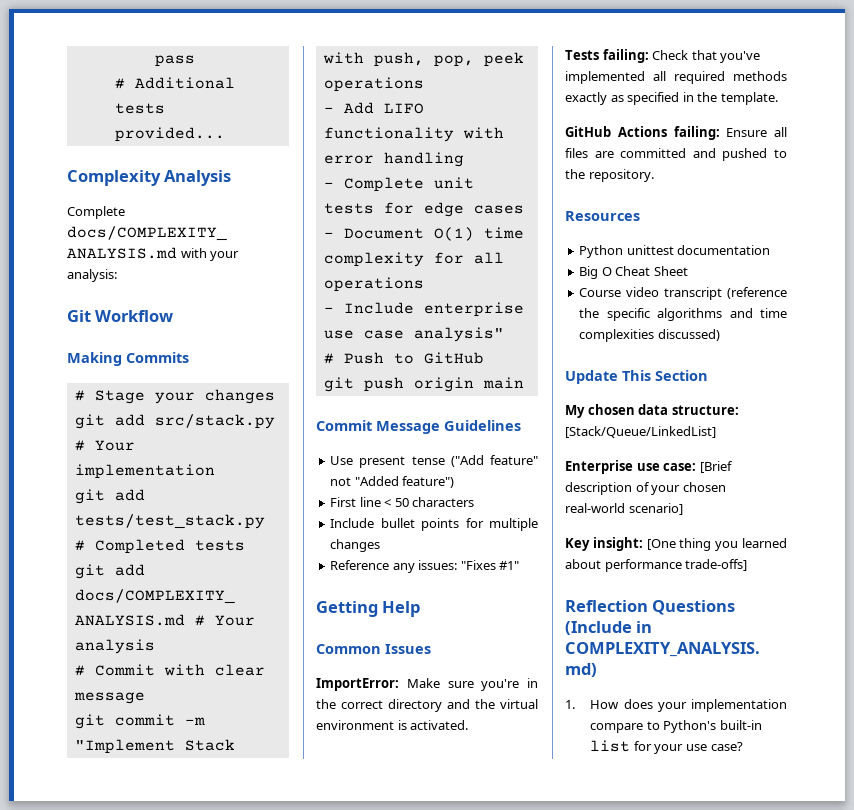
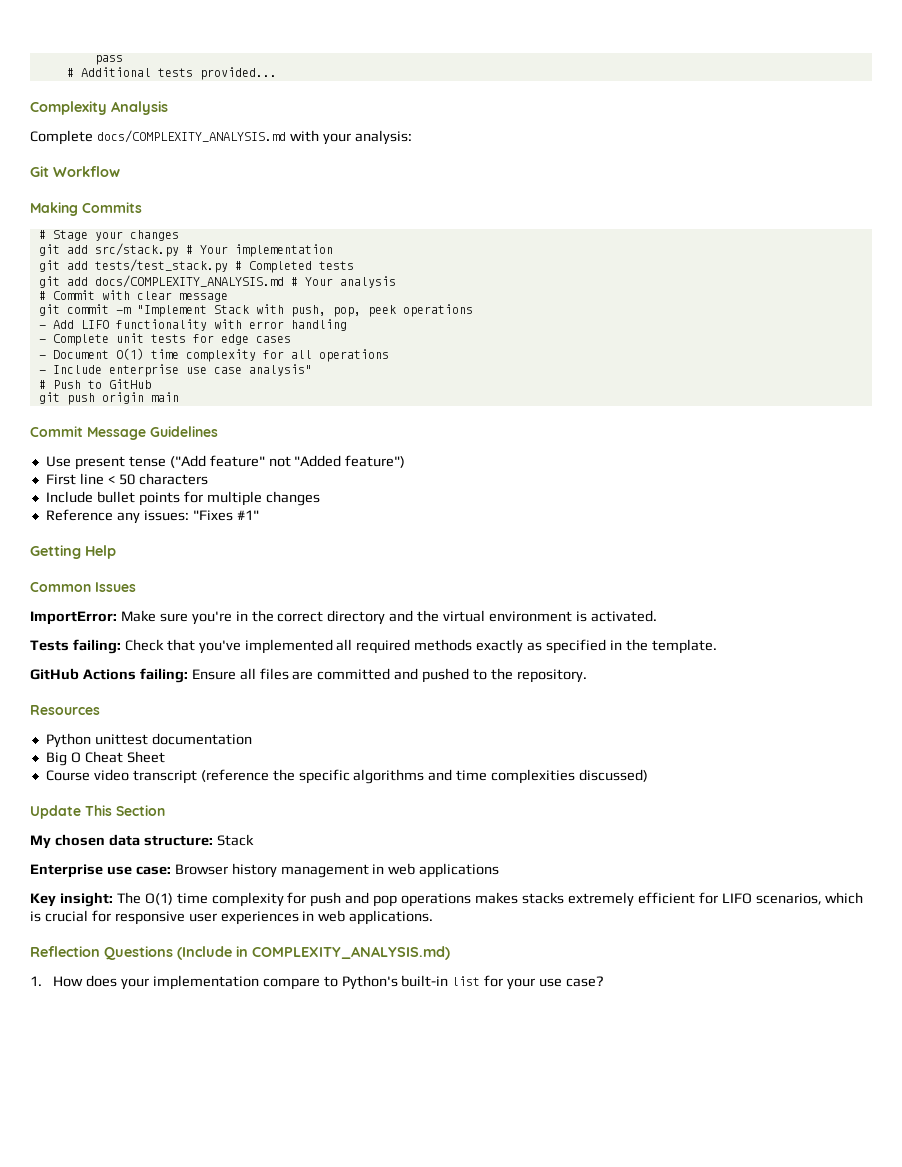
- My chosen data structure: [Stack/Queue/LinkedList]
+ My chosen data structure: Stack
- Enterprise use case: [Brief description of your chosen real-world scenario]
- Key insight: [One thing you learned about performance trade-offs]
+ Enterprise use case: Browser history management in web applications
+ Key insight: The O(1) time complexity for push and pop operations makes stacks extremely efficient for LIFO scenarios, which is crucial for responsive user experiences in web applications.

